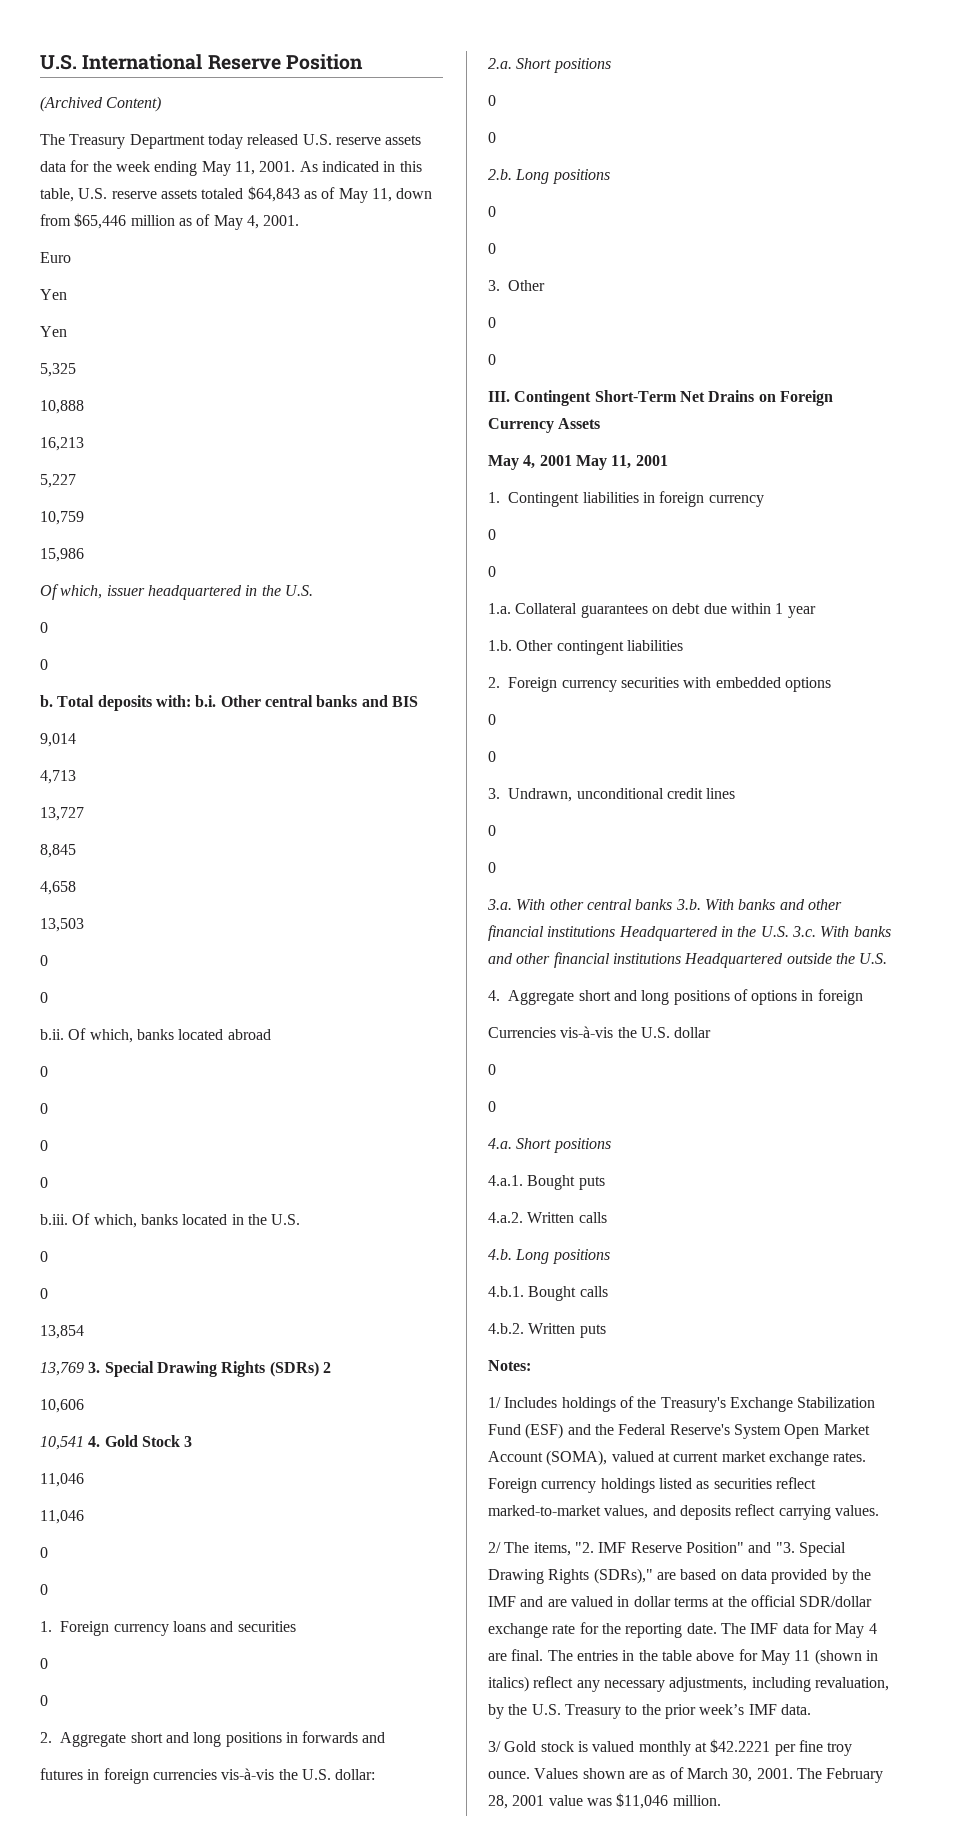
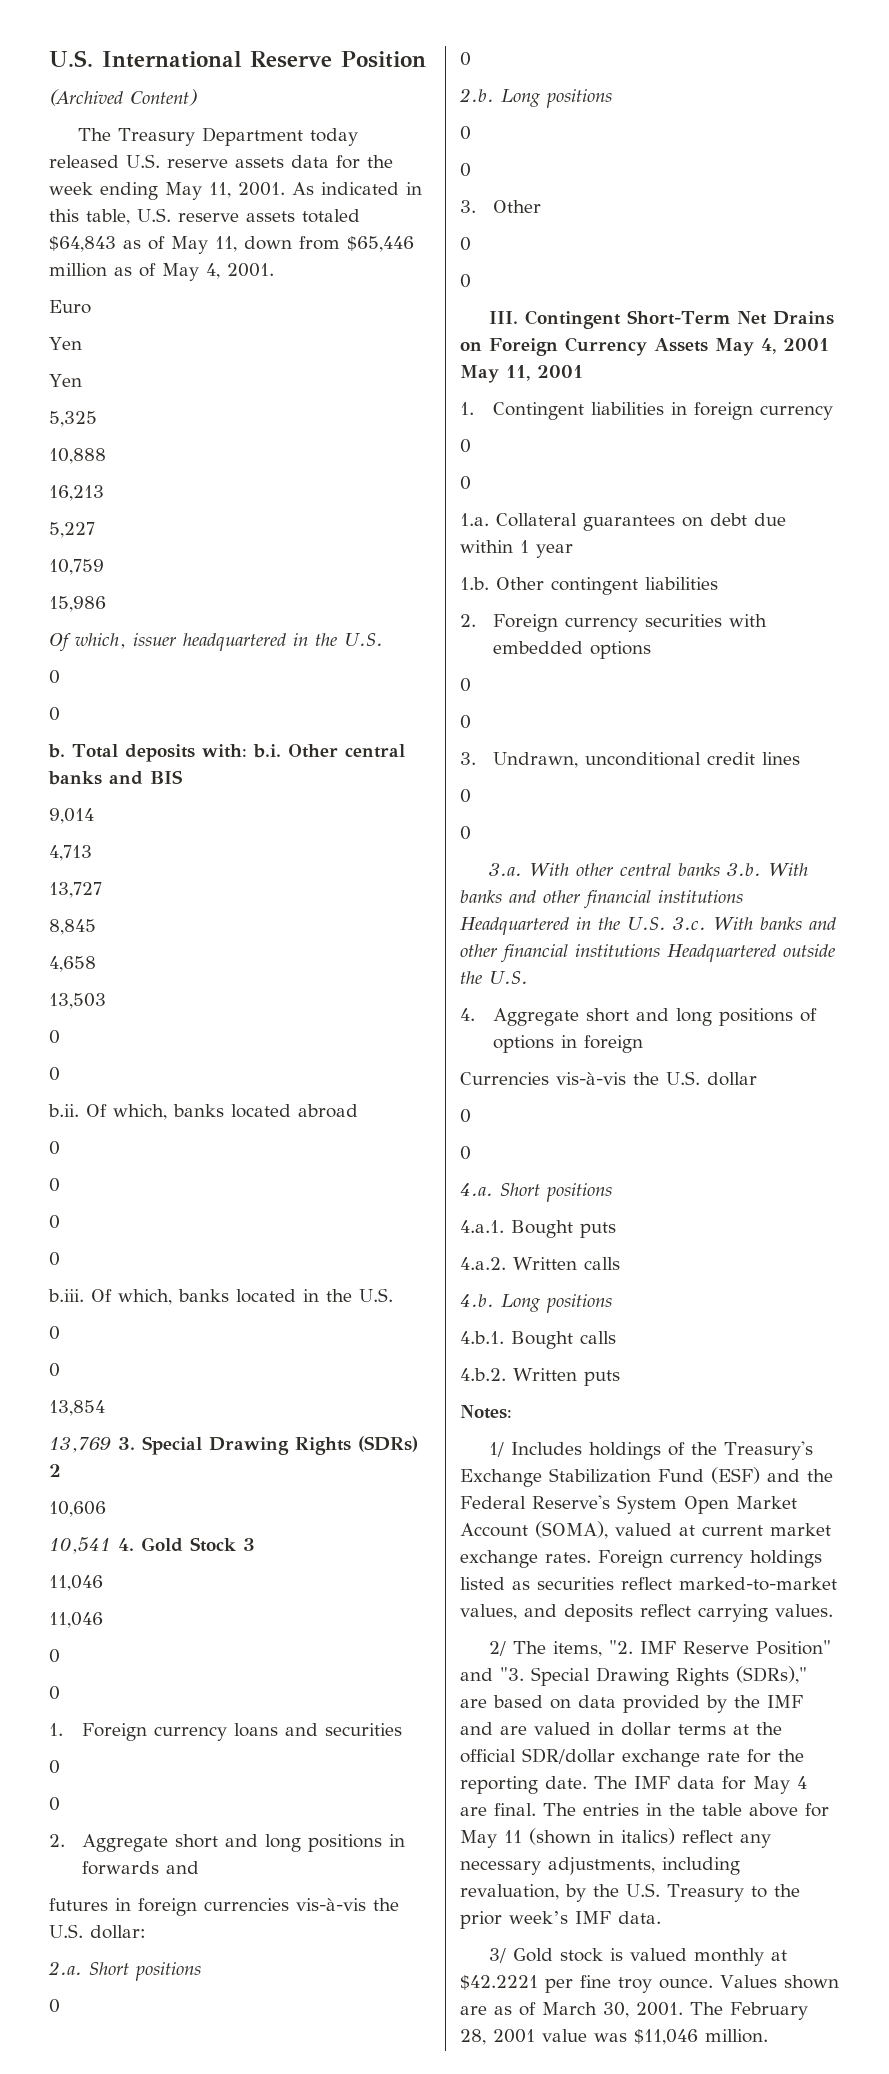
- III. Contingent Short-Term Net Drains on Foreign Currency Assets
- May 4, 2001 May 11, 2001
+ III. Contingent Short-Term Net Drains on Foreign Currency Assets May 4, 2001 May 11, 2001

